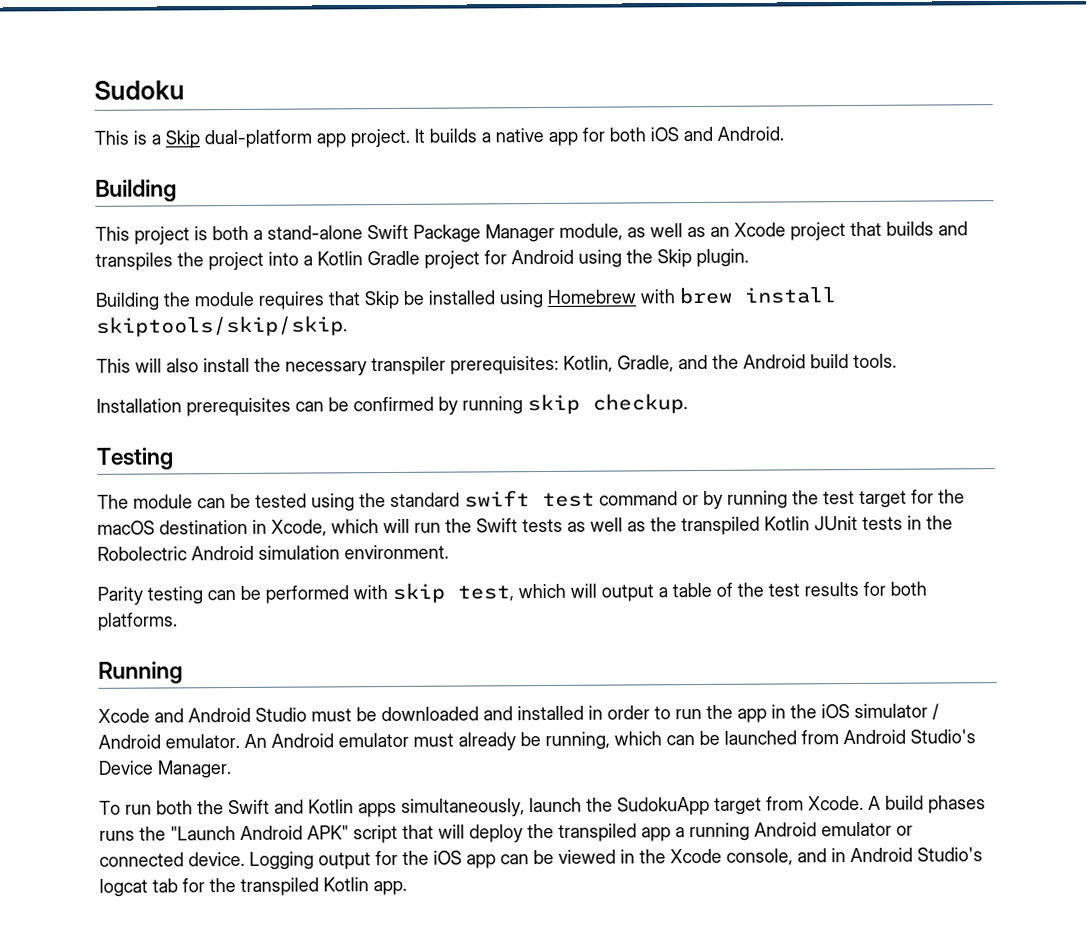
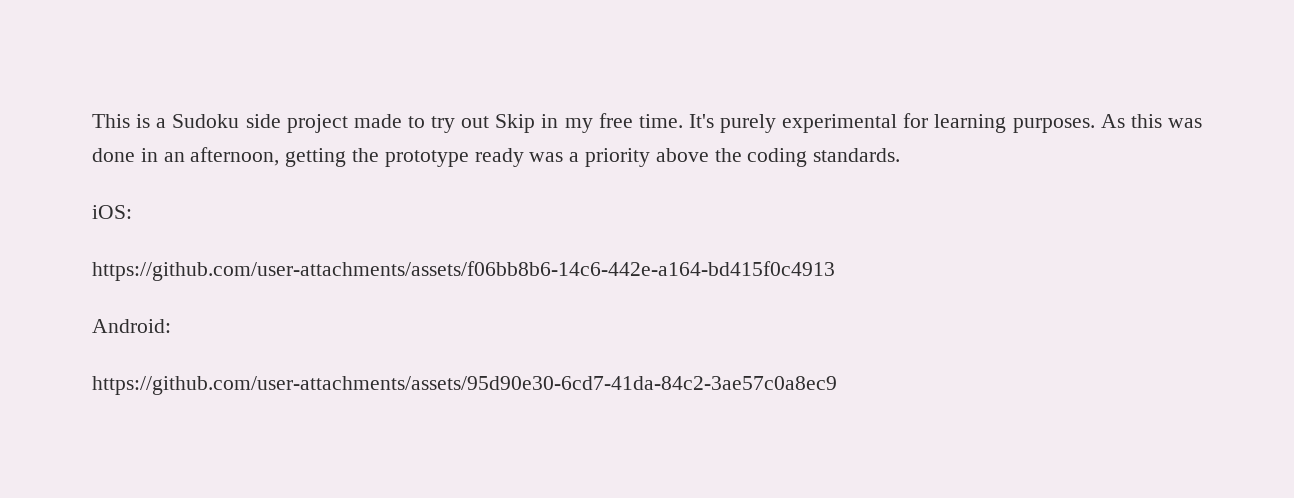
- Sudoku
- This is a Skip dual-platform app project. It builds a native app for both iOS and Android.
- Building
- This project is both a stand-alone Swift Package Manager module, as well as an Xcode project that builds and transpiles the project into a Kotlin Gradle project for Android using the Skip plugin.
- Building the module requires that Skip be installed using Homebrew with brew install skiptools/skip/skip.
- This will also install the necessary transpiler prerequisites: Kotlin, Gradle, and the Android build tools.
- Installation prerequisites can be confirmed by running skip checkup.
- Testing
- The module can be tested using the standard swift test command or by running the test target for the macOS destination in Xcode, which will run the Swift tests as well as the transpiled Kotlin JUnit tests in the Robolectric Android simulation environment.
- Parity testing can be performed with skip test, which will output a table of the test results for both platforms.
- Running
- Xcode and Android Studio must be downloaded and installed in order to run the app in the iOS simulator / Android emulator. An Android emulator must already be running, which can be launched from Android Studio's Device Manager.
- To run both the Swift and Kotlin apps simultaneously, launch the SudokuApp target from Xcode. A build phases runs the "Launch Android APK" script that will deploy the transpiled app a running Android emulator or connected device. Logging output for the iOS app can be viewed in the Xcode console, and in Android Studio's logcat tab for the transpiled Kotlin app.
+ This is a Sudoku side project made to try out Skip in my free time. It's purely experimental for learning purposes. As this was done in an afternoon, getting the prototype ready was a priority above the coding standards.
+ iOS:
+ https://github.com/user-attachments/assets/f06bb8b6-14c6-442e-a164-bd415f0c4913
+ Android:
+ https://github.com/user-attachments/assets/95d90e30-6cd7-41da-84c2-3ae57c0a8ec9

